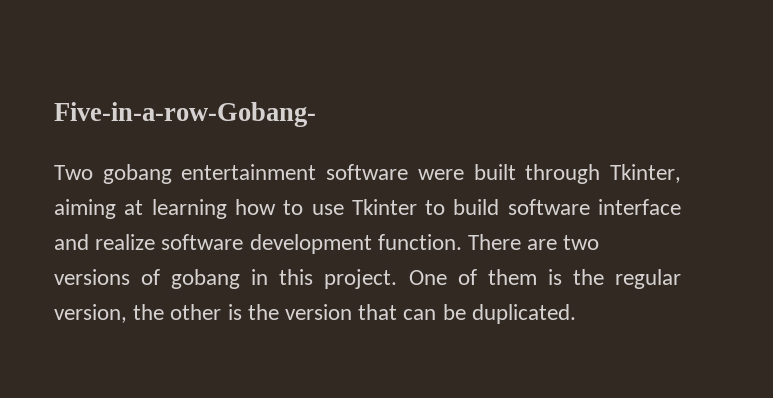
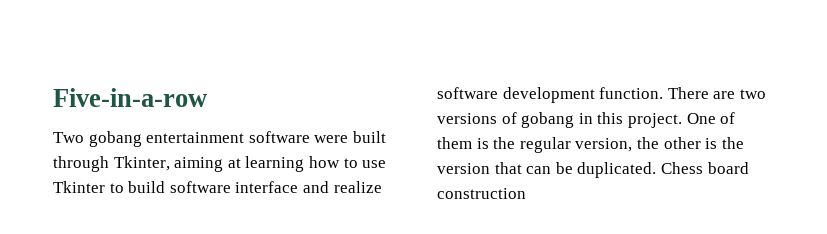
- Five-in-a-row-Gobang-
+ Five-in-a-row
+ Chess board construction

